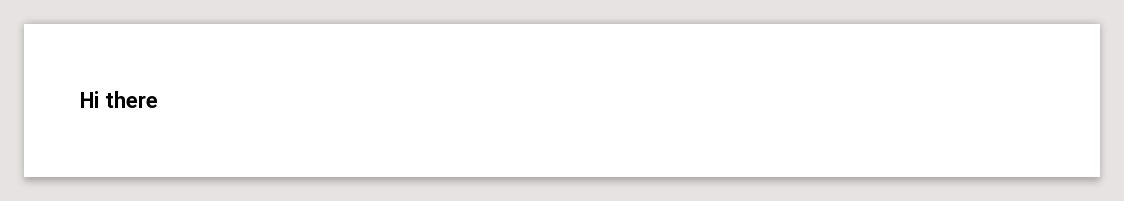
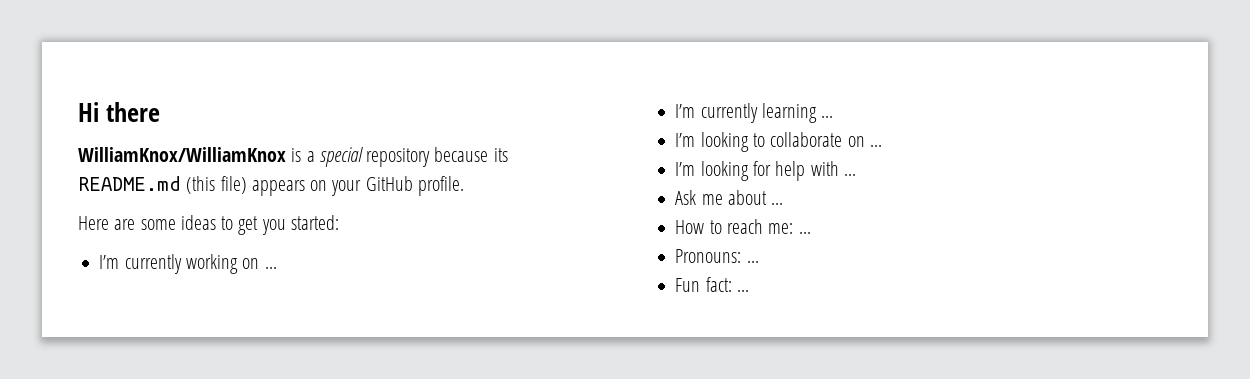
+ WilliamKnox/WilliamKnox is a special repository because its README.md (this file) appears on your GitHub profile.
+ Here are some ideas to get you started:
+ I’m currently working on ...
+ I’m currently learning ...
+ I’m looking to collaborate on ...
+ I’m looking for help with ...
+ Ask me about ...
+ How to reach me: ...
+ Pronouns: ...
+ Fun fact: ...

